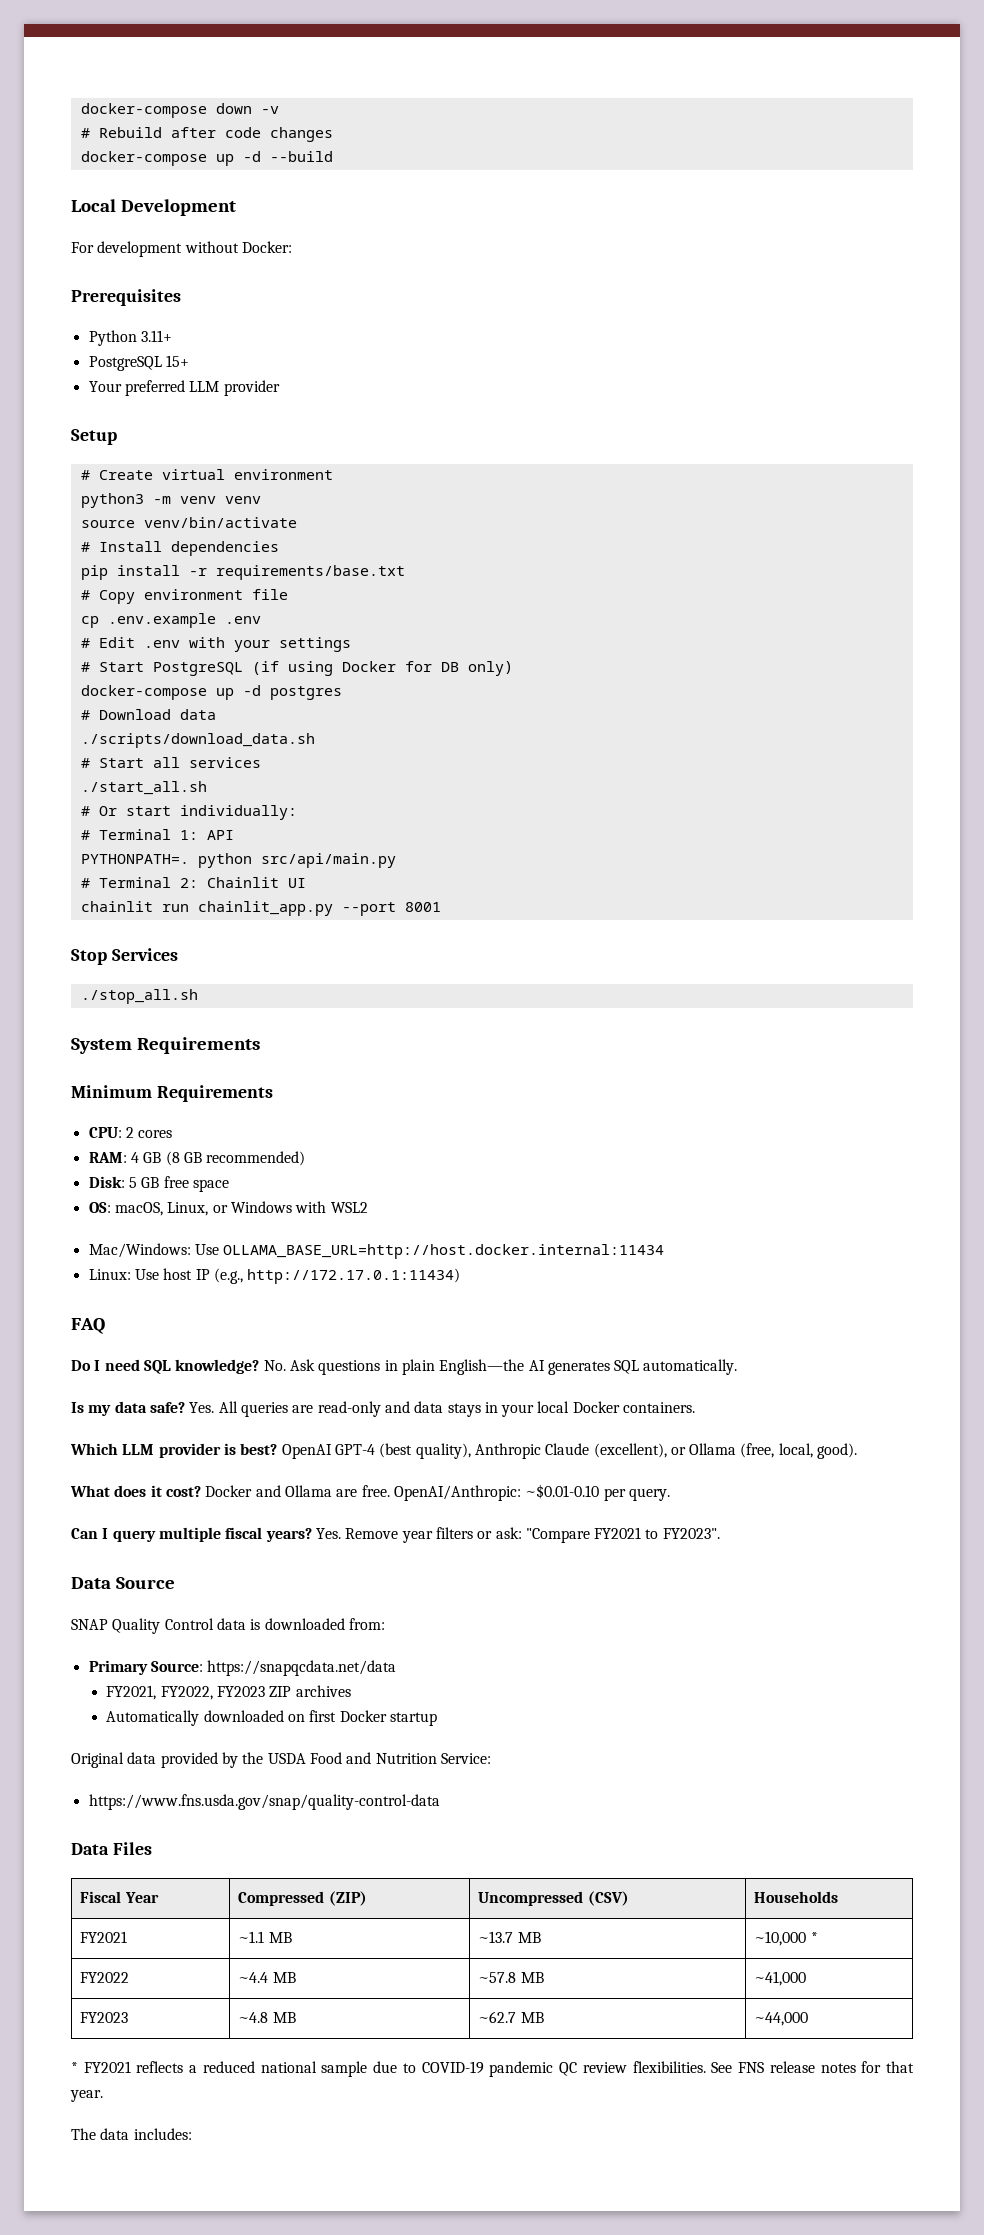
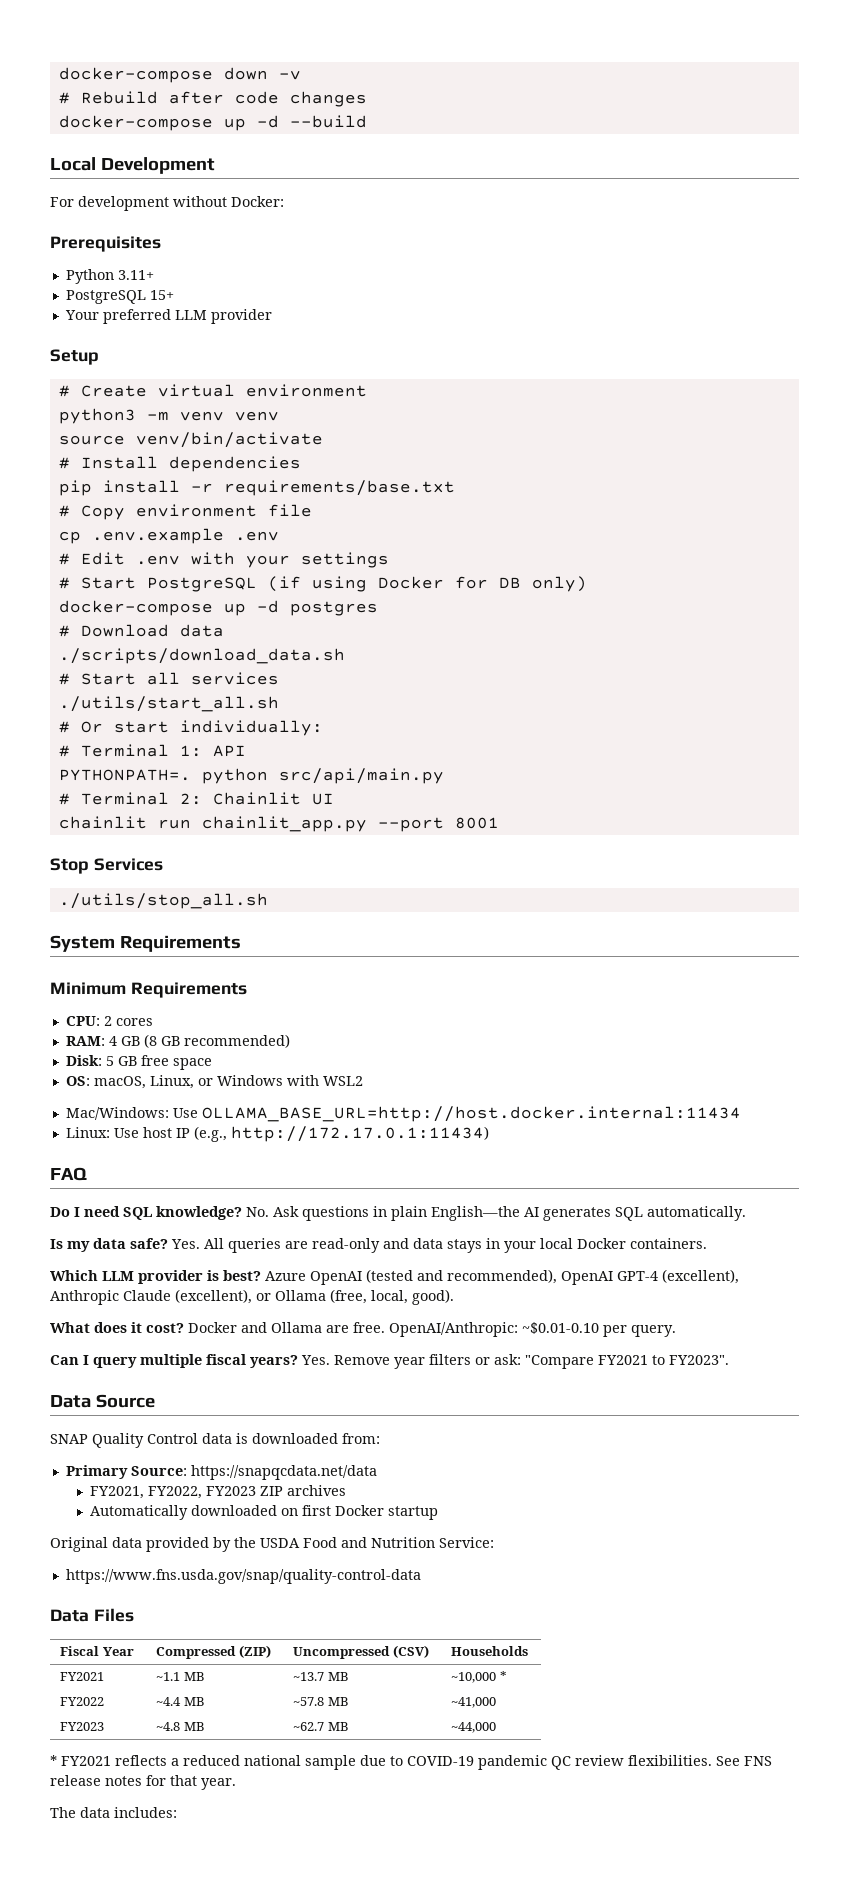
- ./start_all.sh
+ ./utils/start_all.sh
- ./stop_all.sh
+ ./utils/stop_all.sh
- OpenAI GPT-4 (best quality), Anthropic Claude (excellent), or Ollama (free, local, good).
+ Azure OpenAI (tested and recommended), OpenAI GPT-4 (excellent), Anthropic Claude (excellent), or Ollama (free, local, good).

